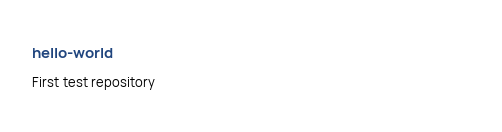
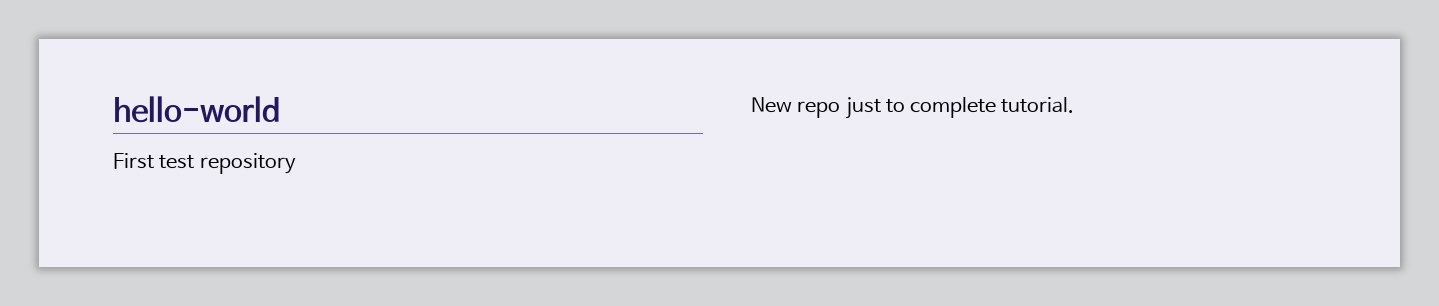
+ New repo just to complete tutorial.

